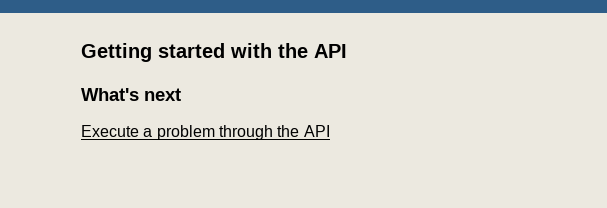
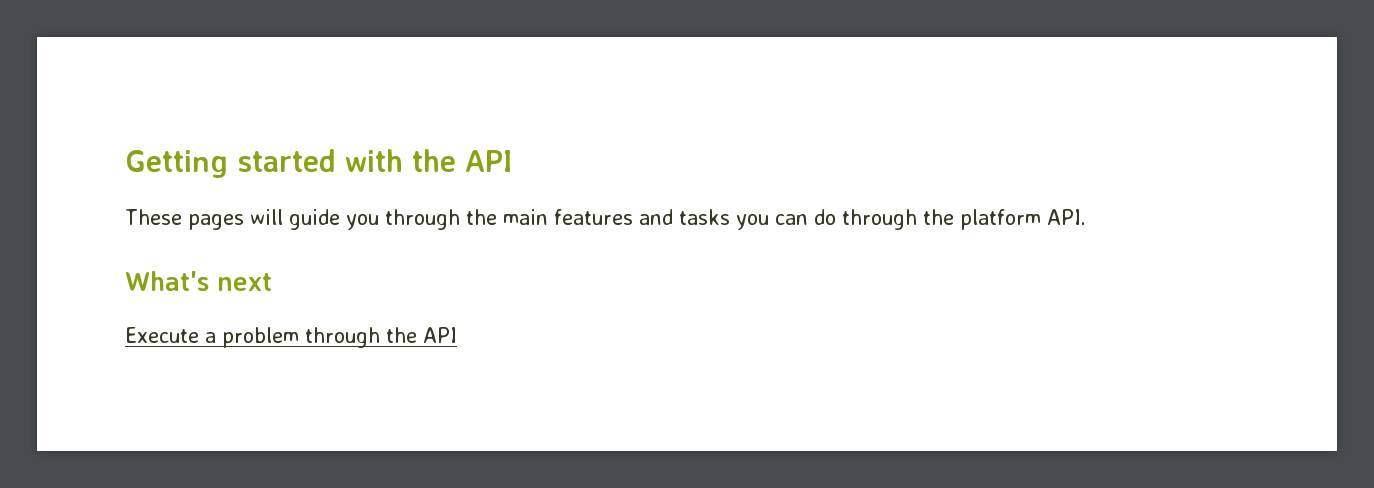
+ These pages will guide you through the main features and tasks you can do through the platform API.

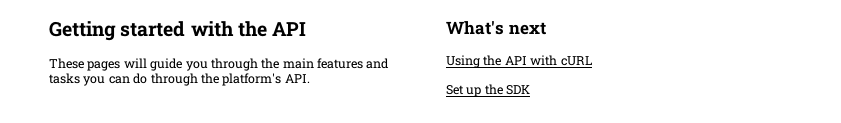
- These pages will guide you through the main features and tasks you can do through the platform API.
+ These pages will guide you through the main features and tasks you can do through the platform's API.
- Execute a problem through the API
+ Using the API with cURL
+ Set up the SDK

